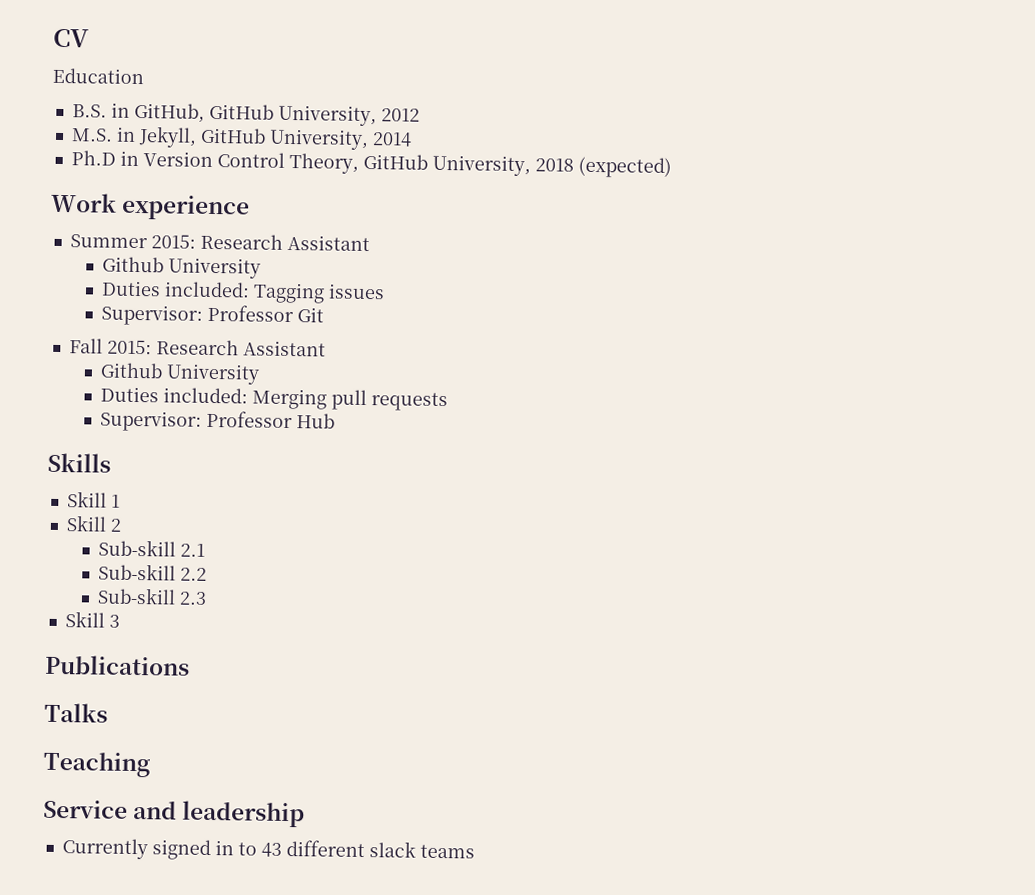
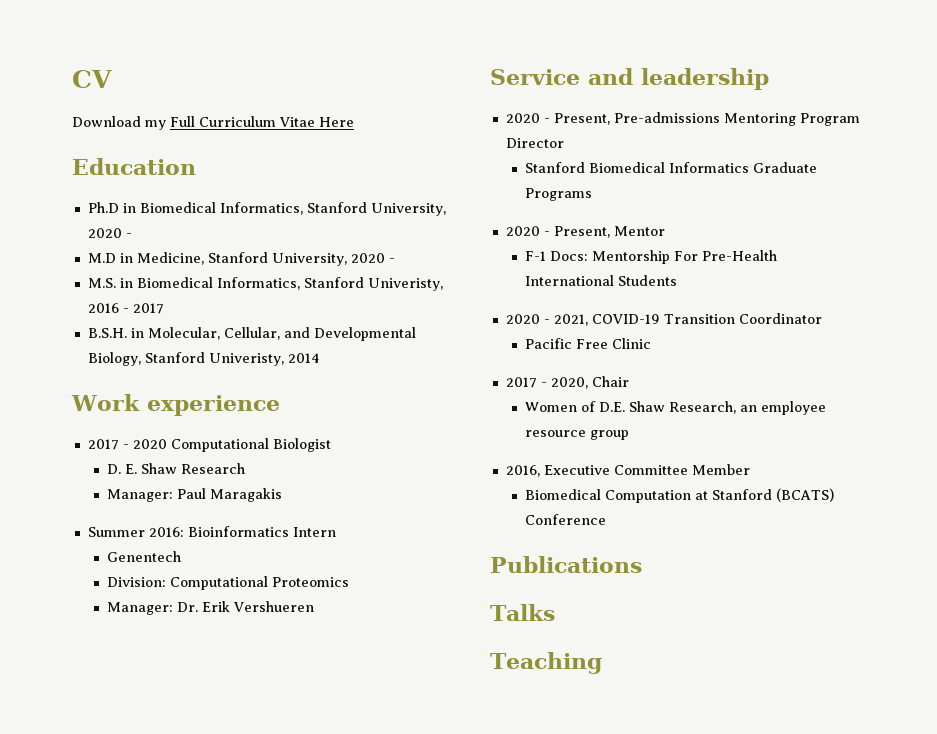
+ Download my Full Curriculum Vitae Here
  Education
- B.S. in GitHub, GitHub University, 2012
- M.S. in Jekyll, GitHub University, 2014
- Ph.D in Version Control Theory, GitHub University, 2018 (expected)
+ Ph.D in Biomedical Informatics, Stanford University, 2020 -
+ M.D in Medicine, Stanford University, 2020 -
+ M.S. in Biomedical Informatics, Stanford Univeristy, 2016 - 2017
+ B.S.H. in Molecular, Cellular, and Developmental Biology, Stanford Univeristy, 2014
  Work experience
- Summer 2015: Research Assistant
- Github University
- Duties included: Tagging issues
- Supervisor: Professor Git
- Fall 2015: Research Assistant
- Github University
- Duties included: Merging pull requests
- Supervisor: Professor Hub
- Skills
- Skill 1
- Skill 2
- Sub-skill 2.1
- Sub-skill 2.2
- Sub-skill 2.3
- Skill 3
+ 2017 - 2020 Computational Biologist
+ D. E. Shaw Research
+ Manager: Paul Maragakis
+ Summer 2016: Bioinformatics Intern
+ Genentech
+ Division: Computational Proteomics
+ Manager: Dr. Erik Vershueren
+ Service and leadership
+ 2020 - Present, Pre-admissions Mentoring Program Director
+ Stanford Biomedical Informatics Graduate Programs
+ 2020 - Present, Mentor
+ F-1 Docs: Mentorship For Pre-Health International Students
+ 2020 - 2021, COVID-19 Transition Coordinator
+ Pacific Free Clinic
+ 2017 - 2020, Chair
+ Women of D.E. Shaw Research, an employee resource group
+ 2016, Executive Committee Member
+ Biomedical Computation at Stanford (BCATS) Conference
  Publications
  Talks
  Teaching
- Service and leadership
- Currently signed in to 43 different slack teams

